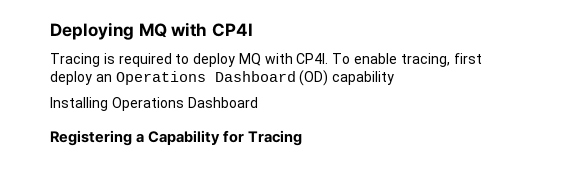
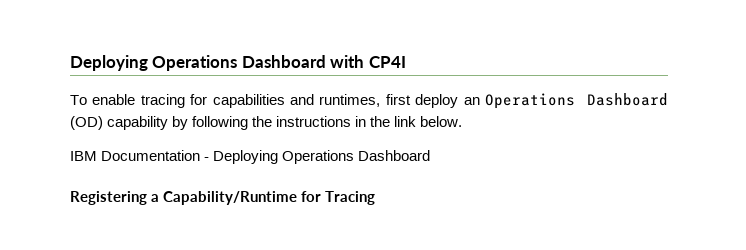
- Deploying MQ with CP4I
+ Deploying Operations Dashboard with CP4I
- Tracing is required to deploy MQ with CP4I. To enable tracing, first deploy an Operations Dashboard (OD) capability
- Installing Operations Dashboard
+ To enable tracing for capabilities and runtimes, first deploy an Operations Dashboard (OD) capability by following the instructions in the link below.
+ IBM Documentation - Deploying Operations Dashboard
- Registering a Capability for Tracing
+ Registering a Capability/Runtime for Tracing

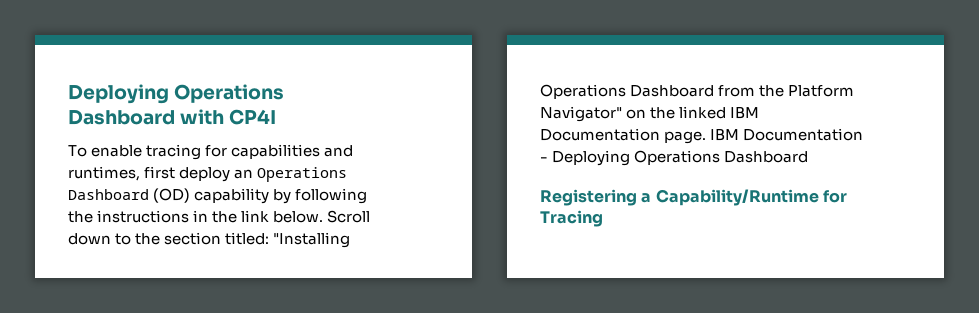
- To enable tracing for capabilities and runtimes, first deploy an Operations Dashboard (OD) capability by following the instructions in the link below.
- IBM Documentation - Deploying Operations Dashboard
+ To enable tracing for capabilities and runtimes, first deploy an Operations Dashboard (OD) capability by following the instructions in the link below. Scroll down to the section titled: "Installing Operations Dashboard from the Platform Navigator" on the linked IBM Documentation page. IBM Documentation - Deploying Operations Dashboard

